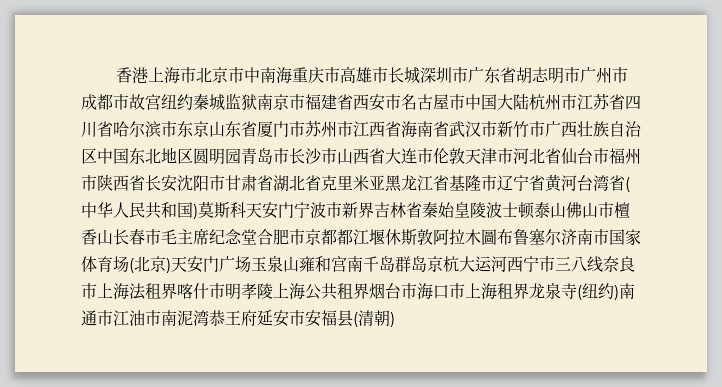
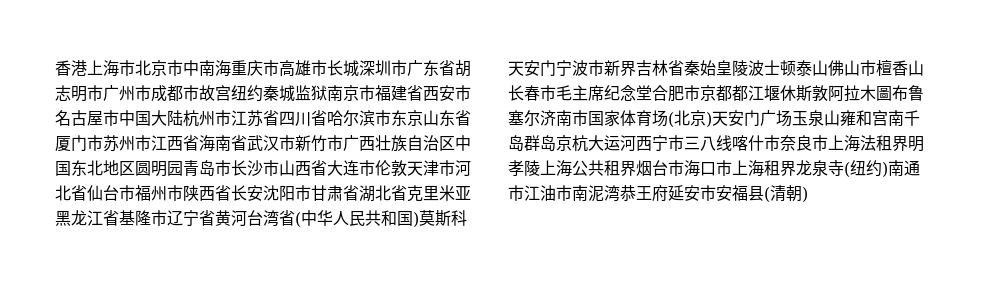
- 香港上海市北京市中南海重庆市高雄市长城深圳市广东省胡志明市广州市成都市故宫纽约秦城监狱南京市福建省西安市名古屋市中国大陆杭州市江苏省四川省哈尔滨市东京山东省厦门市苏州市江西省海南省武汉市新竹市广西壮族自治区中国东北地区圆明园青岛市长沙市山西省大连市伦敦天津市河北省仙台市福州市陕西省长安沈阳市甘肃省湖北省克里米亚黑龙江省基隆市辽宁省黄河台湾省(中华人民共和国)莫斯科天安门宁波市新界吉林省秦始皇陵波士顿泰山佛山市檀香山长春市毛主席纪念堂合肥市京都都江堰休斯敦阿拉木圖布鲁塞尔济南市国家体育场(北京)天安门广场玉泉山雍和宫南千岛群岛京杭大运河西宁市三八线奈良市上海法租界喀什市明孝陵上海公共租界烟台市海口市上海租界龙泉寺(纽约)南通市江油市南泥湾恭王府延安市安福县(清朝)
+ 香港上海市北京市中南海重庆市高雄市长城深圳市广东省胡志明市广州市成都市故宫纽约秦城监狱南京市福建省西安市名古屋市中国大陆杭州市江苏省四川省哈尔滨市东京山东省厦门市苏州市江西省海南省武汉市新竹市广西壮族自治区中国东北地区圆明园青岛市长沙市山西省大连市伦敦天津市河北省仙台市福州市陕西省长安沈阳市甘肃省湖北省克里米亚黑龙江省基隆市辽宁省黄河台湾省(中华人民共和国)莫斯科天安门宁波市新界吉林省秦始皇陵波士顿泰山佛山市檀香山长春市毛主席纪念堂合肥市京都都江堰休斯敦阿拉木圖布鲁塞尔济南市国家体育场(北京)天安门广场玉泉山雍和宫南千岛群岛京杭大运河西宁市三八线喀什市奈良市上海法租界明孝陵上海公共租界烟台市海口市上海租界龙泉寺(纽约)南通市江油市南泥湾恭王府延安市安福县(清朝)

